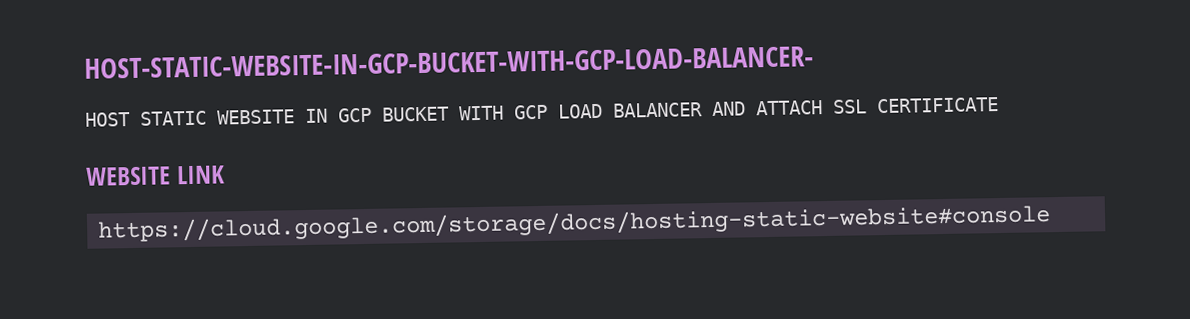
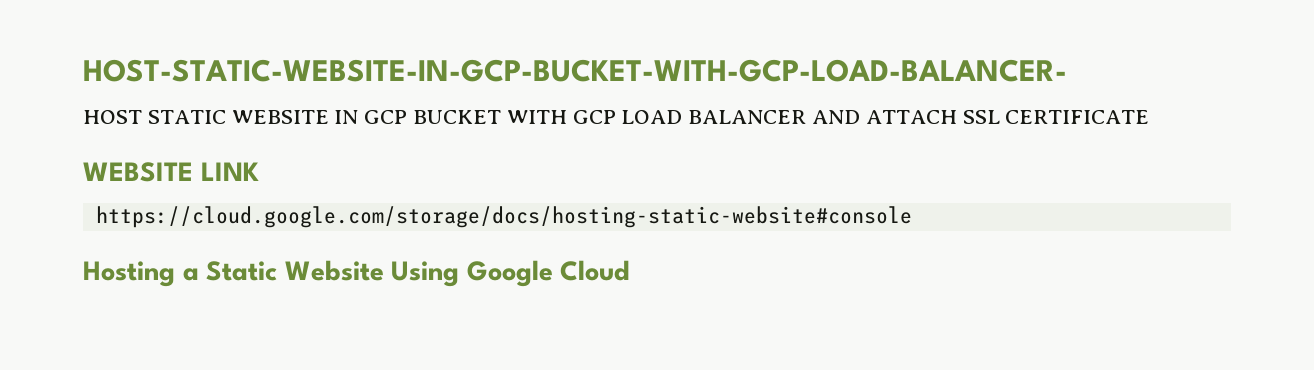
+ Hosting a Static Website Using Google Cloud

